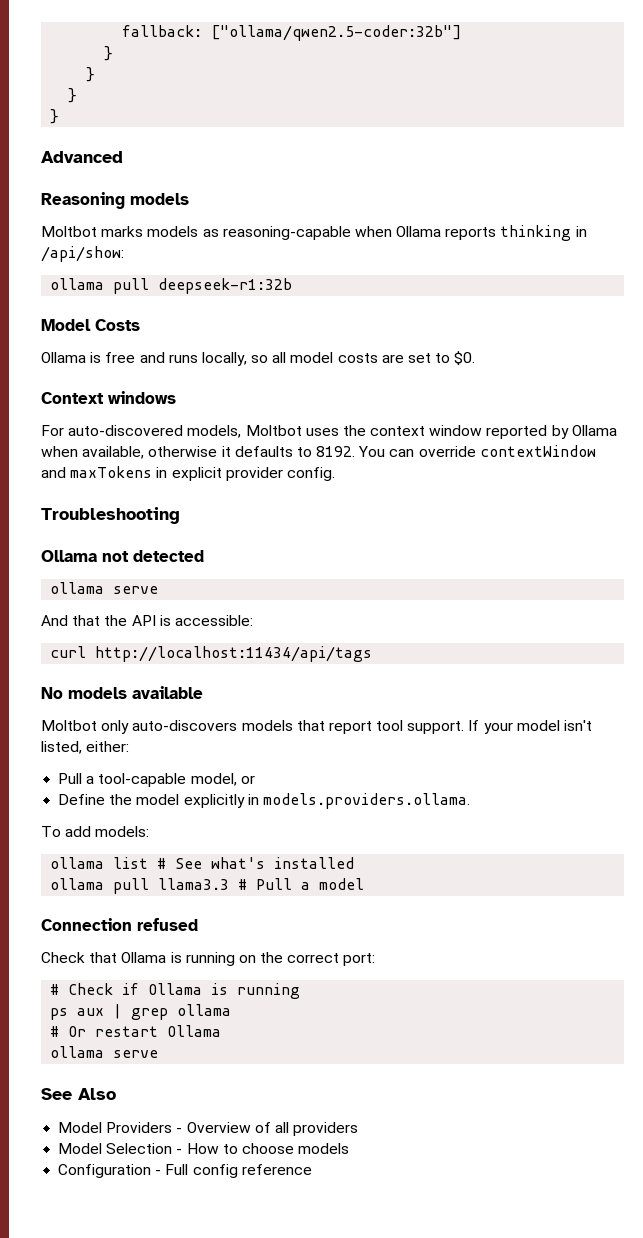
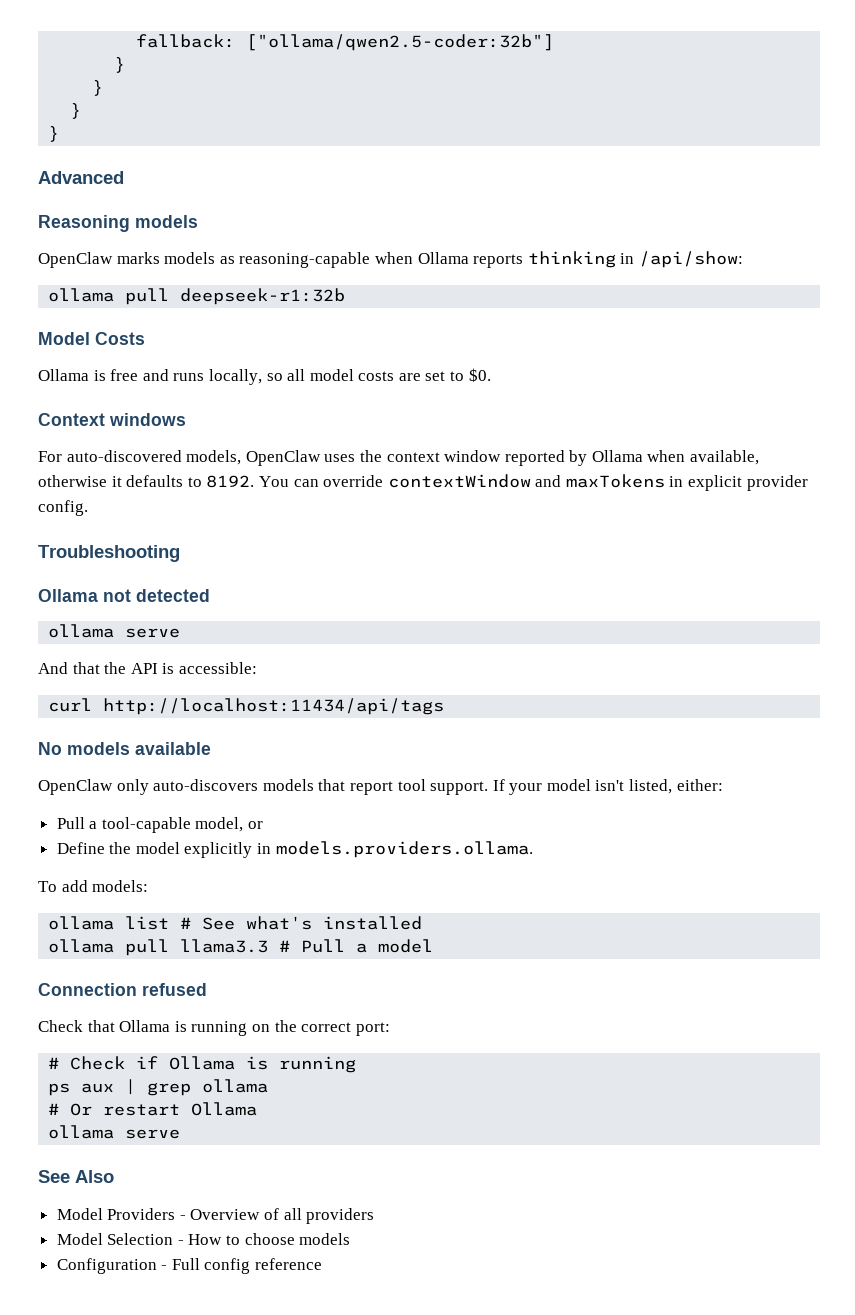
- Moltbot marks models as reasoning-capable when Ollama reports thinking in /api/show:
+ OpenClaw marks models as reasoning-capable when Ollama reports thinking in /api/show:
- For auto-discovered models, Moltbot uses the context window reported by Ollama when available, otherwise it defaults to 8192.
+ For auto-discovered models, OpenClaw uses the context window reported by Ollama when available, otherwise it defaults to 8192.
- Moltbot only auto-discovers models that report tool support.
+ OpenClaw only auto-discovers models that report tool support.

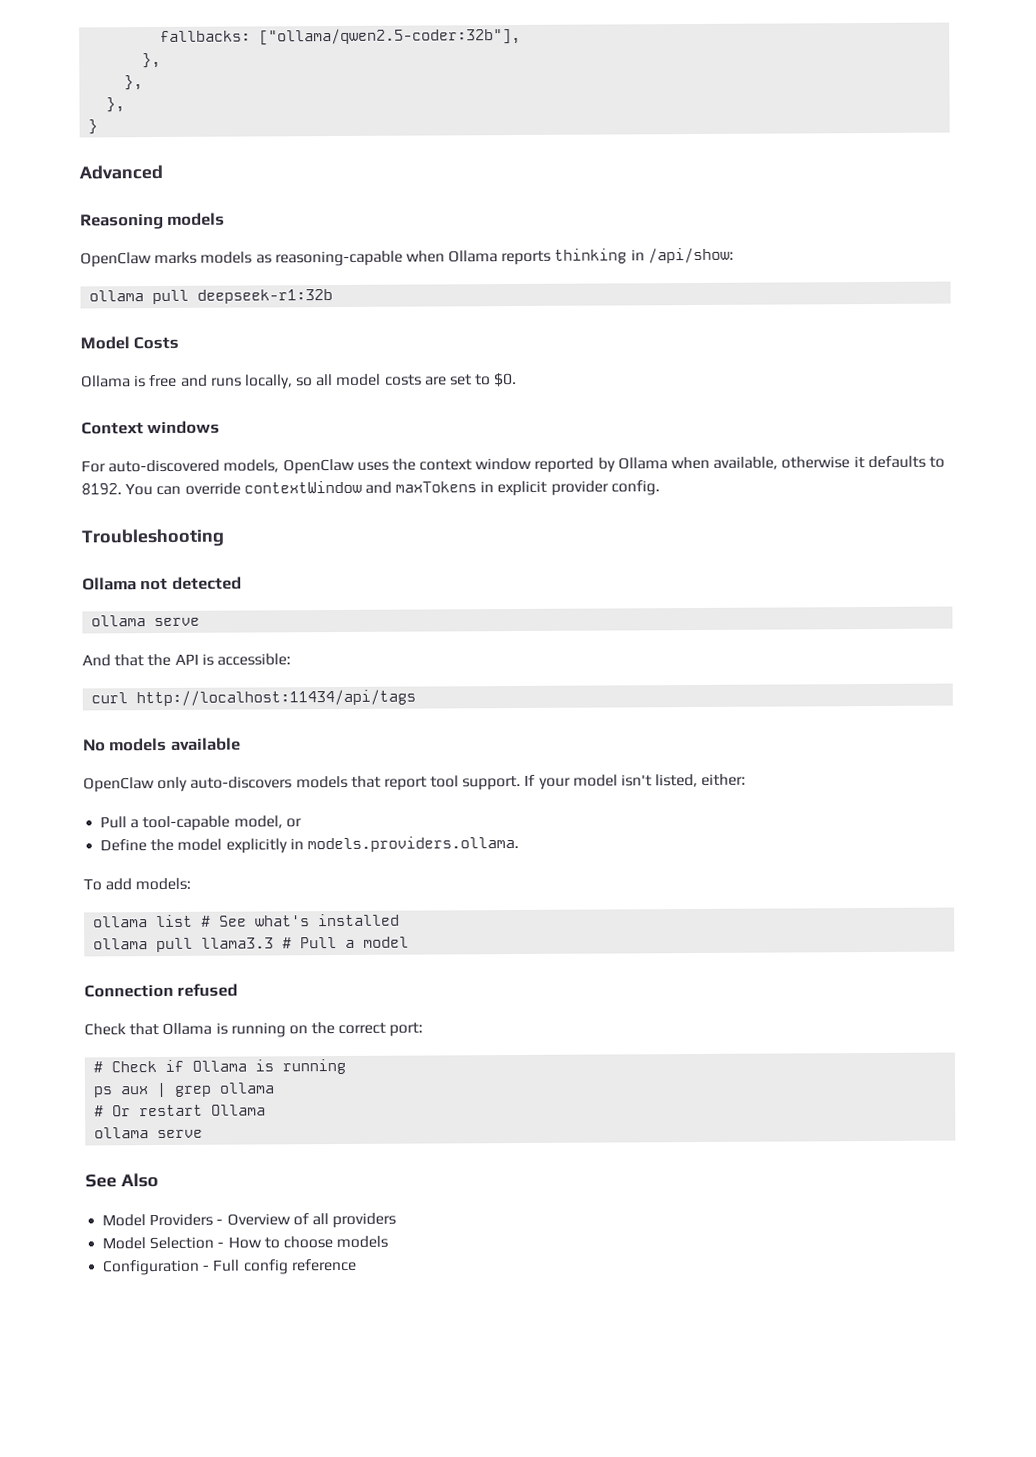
- fallback: ["ollama/qwen2.5-coder:32b"]
- }
- }
- }
+ fallbacks: ["ollama/qwen2.5-coder:32b"],
+ },
+ },
+ },

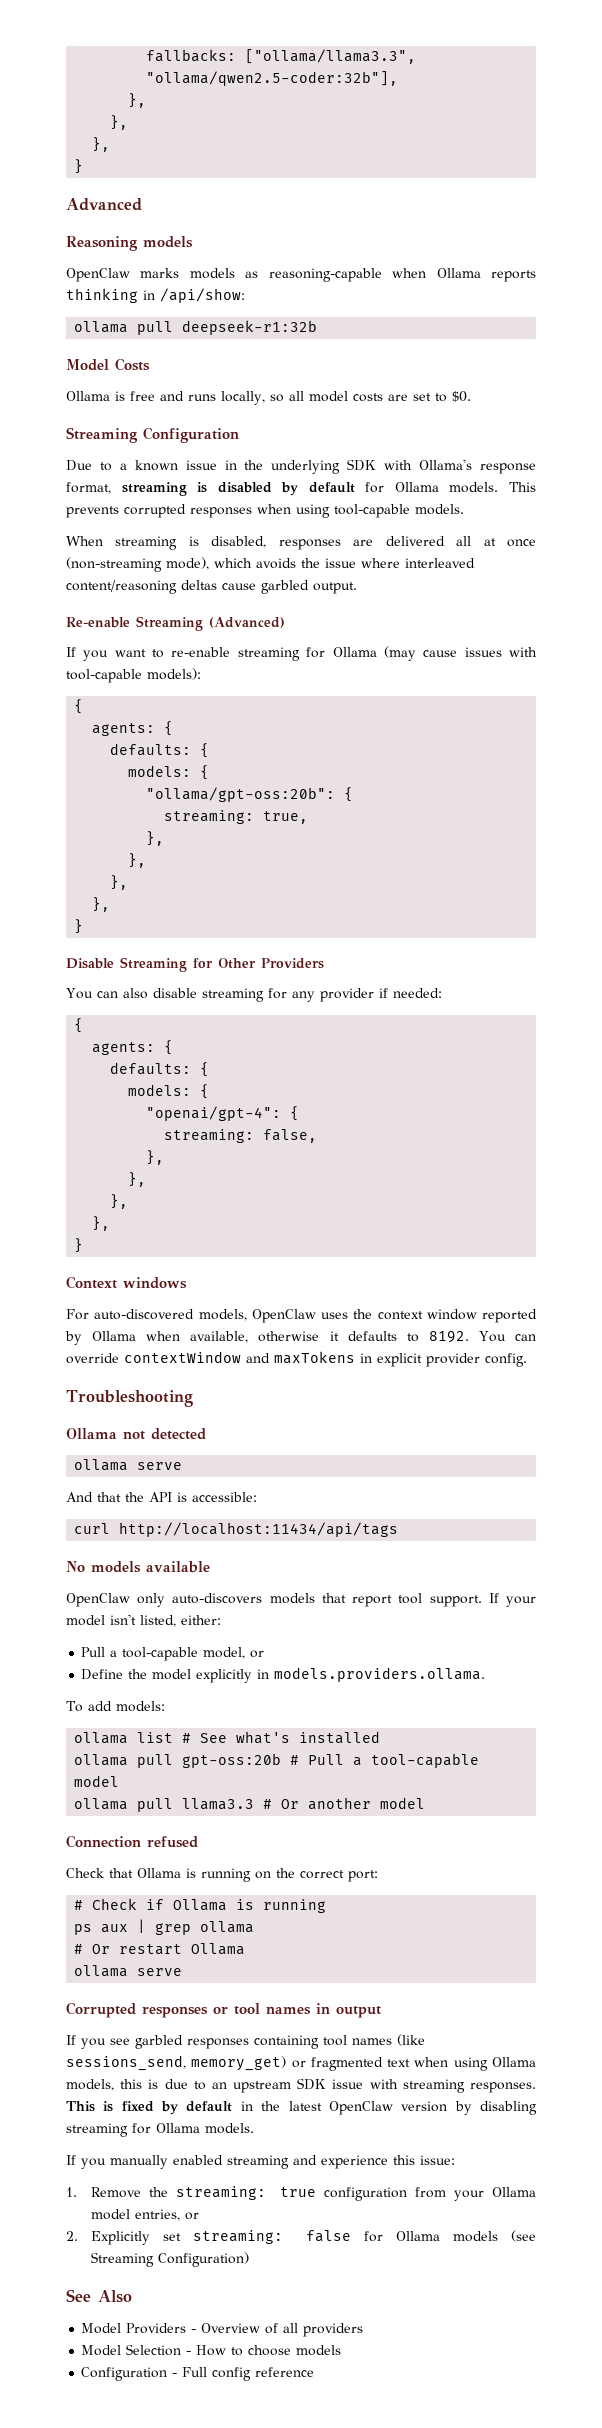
- fallbacks: ["ollama/qwen2.5-coder:32b"],
+ fallbacks: ["ollama/llama3.3", "ollama/qwen2.5-coder:32b"],
+ Streaming Configuration
+ Due to a known issue in the underlying SDK with Ollama's response format, streaming is disabled by default for Ollama models. This prevents corrupted responses when using tool-capable models.
+ When streaming is disabled, responses are delivered all at once (non-streaming mode), which avoids the issue where interleaved content/reasoning deltas cause garbled output.
+ Re-enable Streaming (Advanced)
+ If you want to re-enable streaming for Ollama (may cause issues with tool-capable models):
+ {
+ agents: {
+ defaults: {
+ models: {
+ "ollama/gpt-oss:20b": {
+ streaming: true,
+ },
+ },
+ },
+ },
+ }
+ Disable Streaming for Other Providers
+ You can also disable streaming for any provider if needed:
+ {
+ agents: {
+ defaults: {
+ models: {
+ "openai/gpt-4": {
+ streaming: false,
+ },
+ },
+ },
+ },
+ }
- ollama pull llama3.3 # Pull a model
+ ollama pull gpt-oss:20b # Pull a tool-capable model
+ ollama pull llama3.3 # Or another model
+ Corrupted responses or tool names in output
+ If you see garbled responses containing tool names (like sessions_send, memory_get) or fragmented text when using Ollama models, this is due to an upstream SDK issue with streaming responses. This is fixed by default in the latest OpenClaw version by disabling streaming for Ollama models.
+ If you manually enabled streaming and experience this issue:
+ 1. Remove the streaming: true configuration from your Ollama model entries, or
+ 2. Explicitly set streaming: false for Ollama models (see Streaming Configuration)

